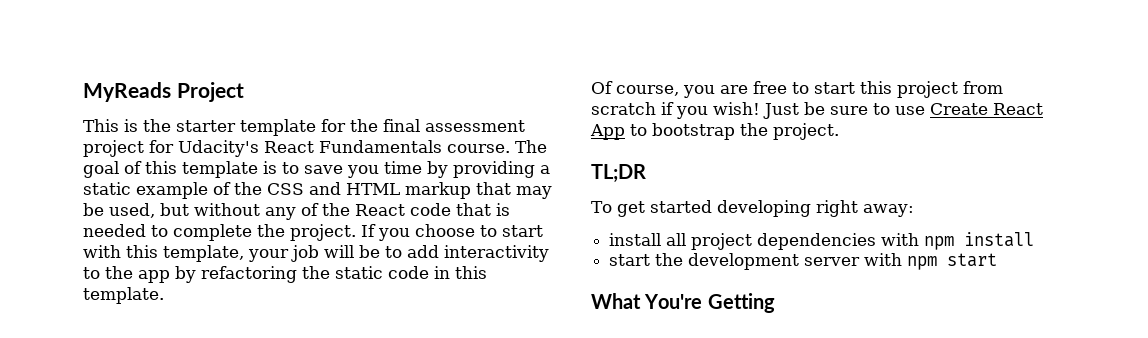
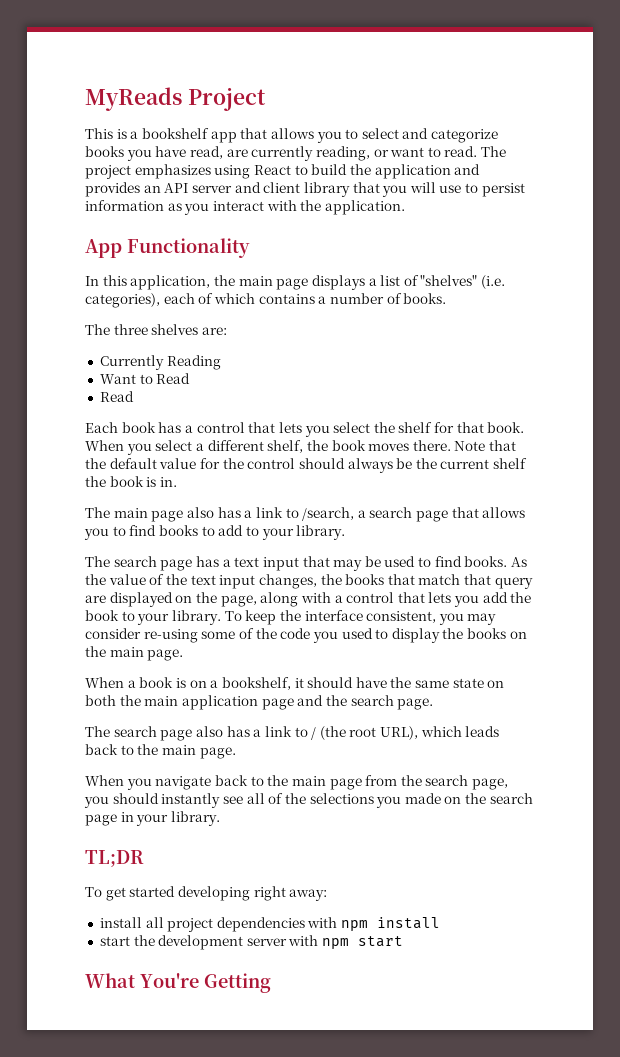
- This is the starter template for the final assessment project for Udacity's React Fundamentals course. The goal of this template is to save you time by providing a static example of the CSS and HTML markup that may be used, but without any of the React code that is needed to complete the project. If you choose to start with this template, your job will be to add interactivity to the app by refactoring the static code in this template.
- Of course, you are free to start this project from scratch if you wish! Just be sure to use Create React App to bootstrap the project.
+ This is a bookshelf app that allows you to select and categorize books you have read, are currently reading, or want to read. The project emphasizes using React to build the application and provides an API server and client library that you will use to persist information as you interact with the application.
+ App Functionality
+ In this application, the main page displays a list of "shelves" (i.e. categories), each of which contains a number of books.
+ The three shelves are:
+ Currently Reading
+ Want to Read
+ Read
+ Each book has a control that lets you select the shelf for that book. When you select a different shelf, the book moves there. Note that the default value for the control should always be the current shelf the book is in.
+ The main page also has a link to /search, a search page that allows you to find books to add to your library.
+ The search page has a text input that may be used to find books. As the value of the text input changes, the books that match that query are displayed on the page, along with a control that lets you add the book to your library. To keep the interface consistent, you may consider re-using some of the code you used to display the books on the main page.
+ When a book is on a bookshelf, it should have the same state on both the main application page and the search page.
+ The search page also has a link to / (the root URL), which leads back to the main page.
+ When you navigate back to the main page from the search page, you should instantly see all of the selections you made on the search page in your library.

